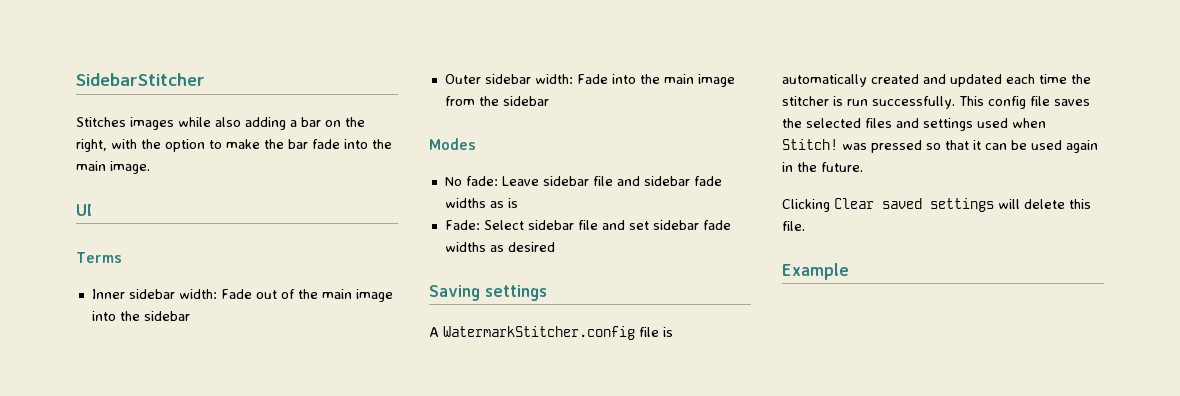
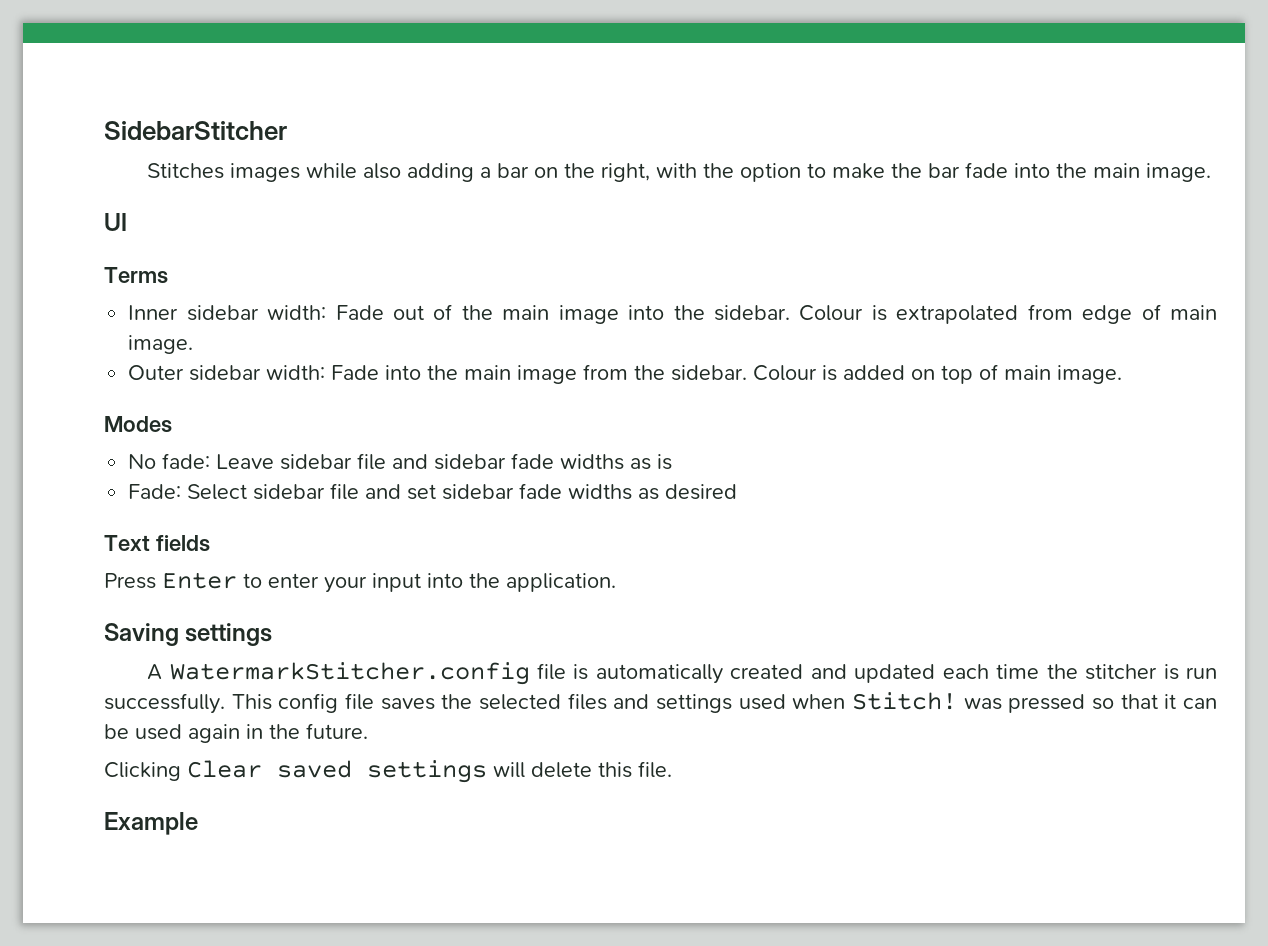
- Inner sidebar width: Fade out of the main image into the sidebar
+ Inner sidebar width: Fade out of the main image into the sidebar. Colour is extrapolated from edge of main image.
- Outer sidebar width: Fade into the main image from the sidebar
+ Outer sidebar width: Fade into the main image from the sidebar. Colour is added on top of main image.
+ Text fields
+ Press Enter to enter your input into the application.

